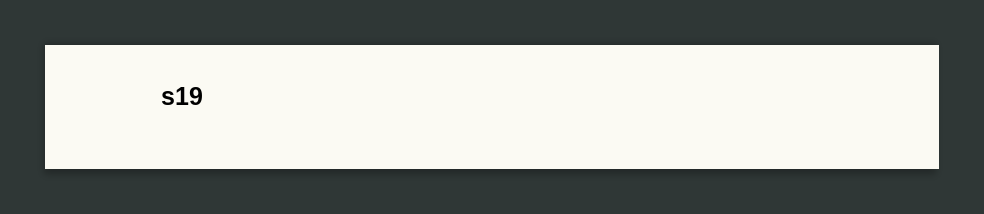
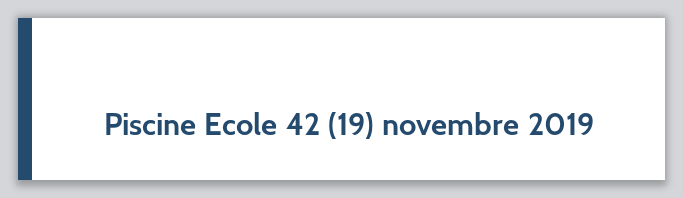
- s19
+ Piscine Ecole 42 (19) novembre 2019

